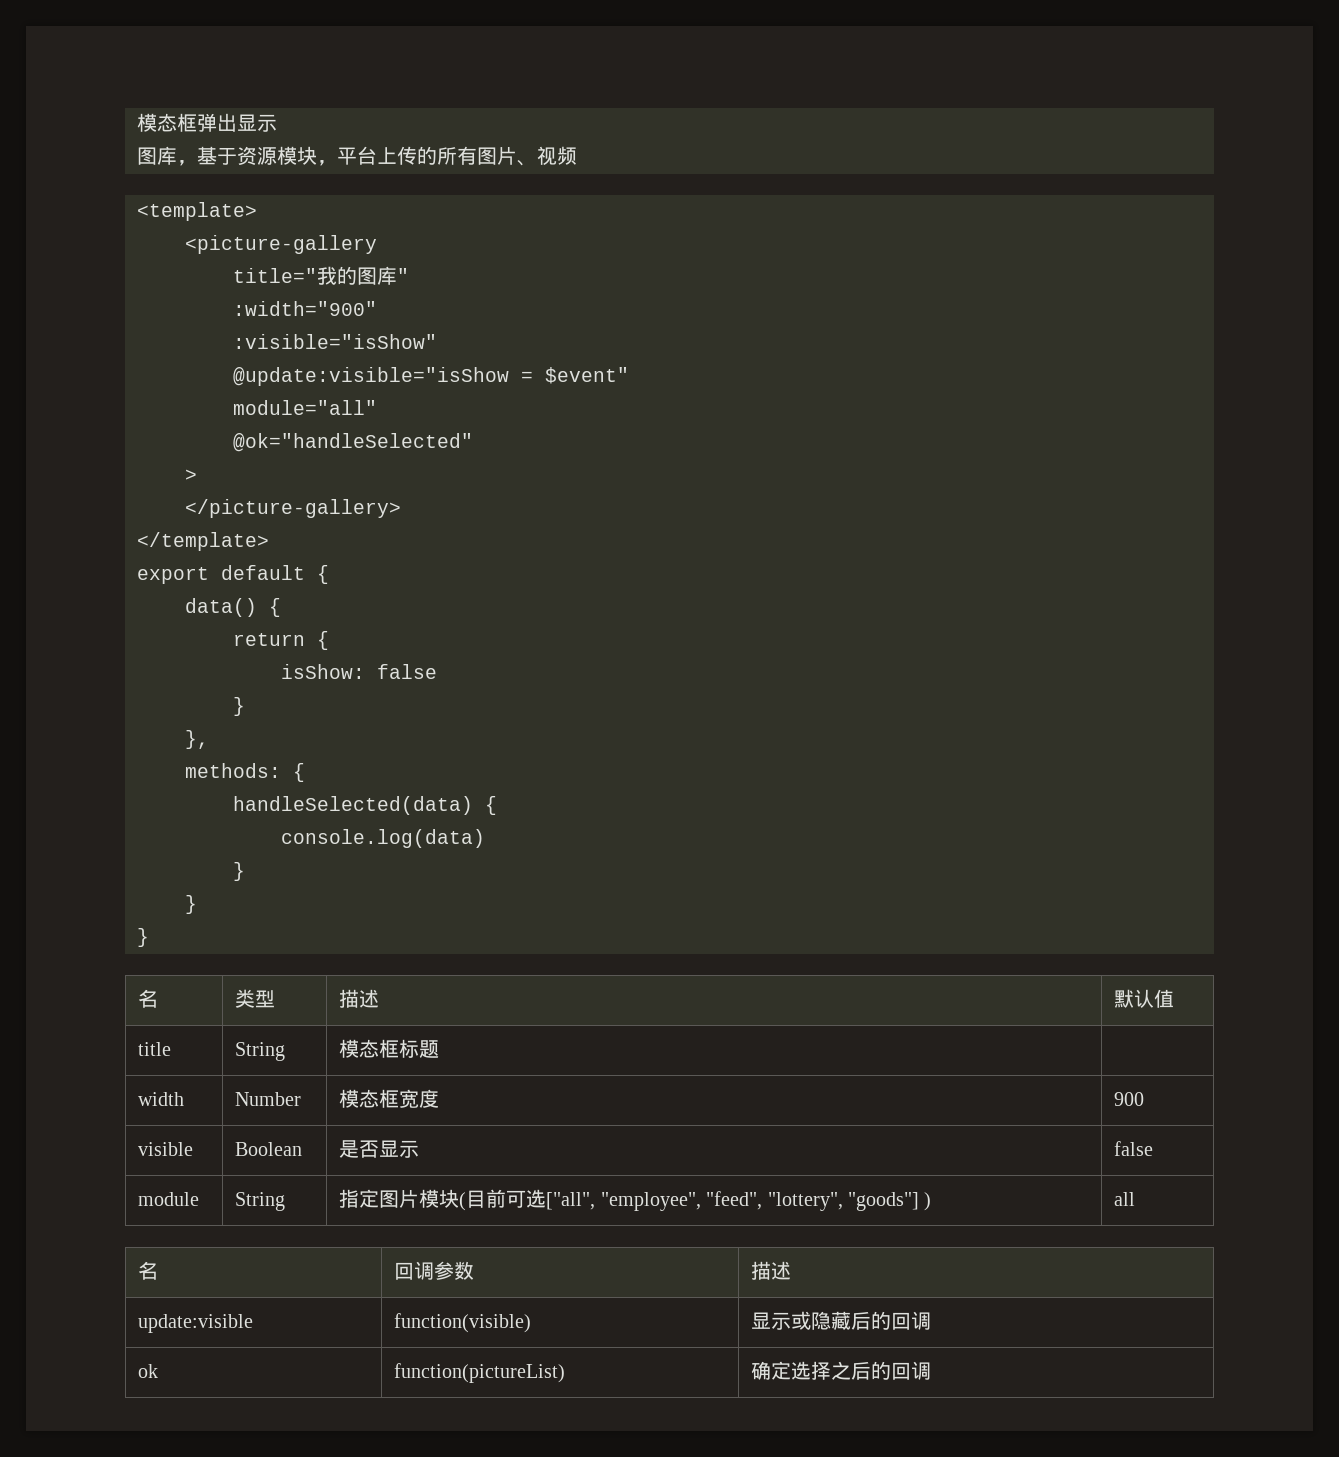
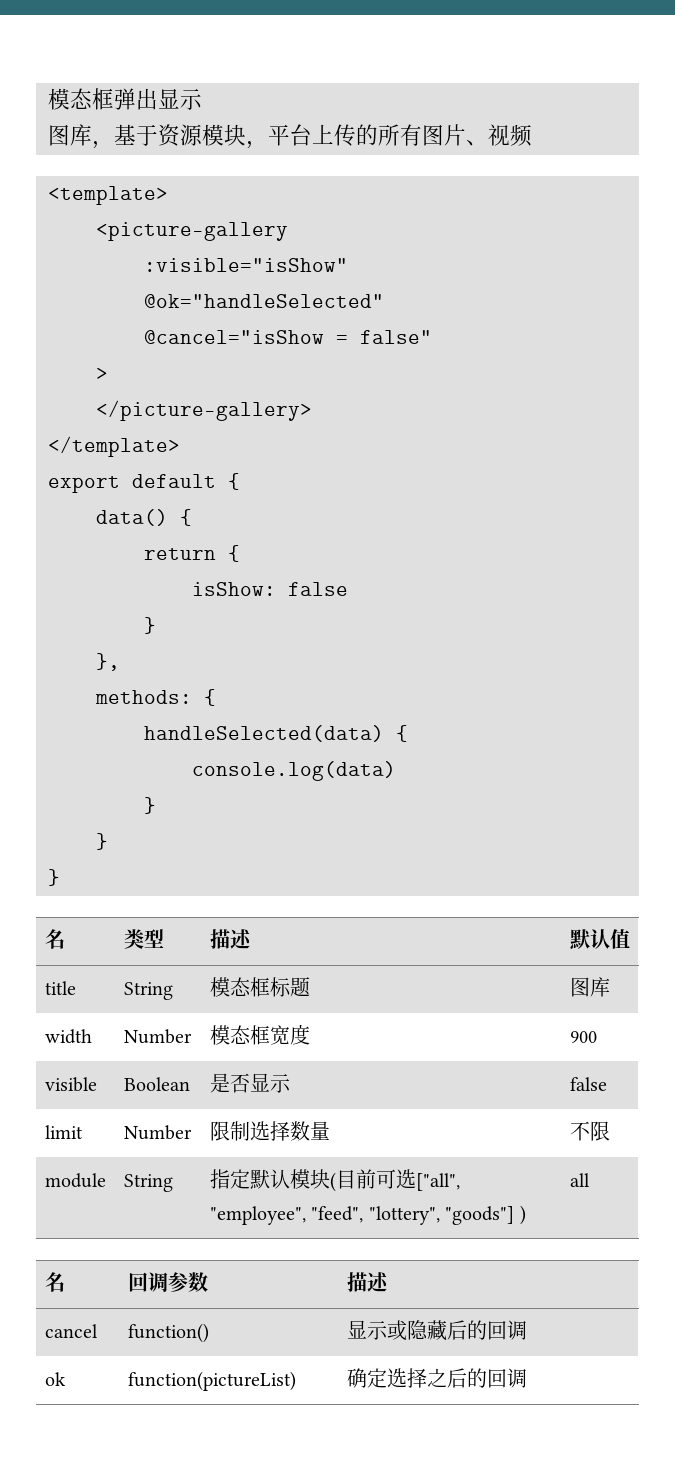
- title="我的图库"
- :width="900"
  :visible="isShow"
- @update:visible="isShow = $event"
- module="all"
  @ok="handleSelected"
+ @cancel="isShow = false"
- title | String | 模态框标题 |
+ title | String | 模态框标题 | 图库
+ limit | Number | 限制选择数量 | 不限
- module | String | 指定图片模块(目前可选["all", "employee", "feed", "lottery", "goods"] ) | all
+ module | String | 指定默认模块(目前可选["all", "employee", "feed", "lottery", "goods"] ) | all
- update:visible | function(visible) | 显示或隐藏后的回调
+ cancel | function() | 显示或隐藏后的回调

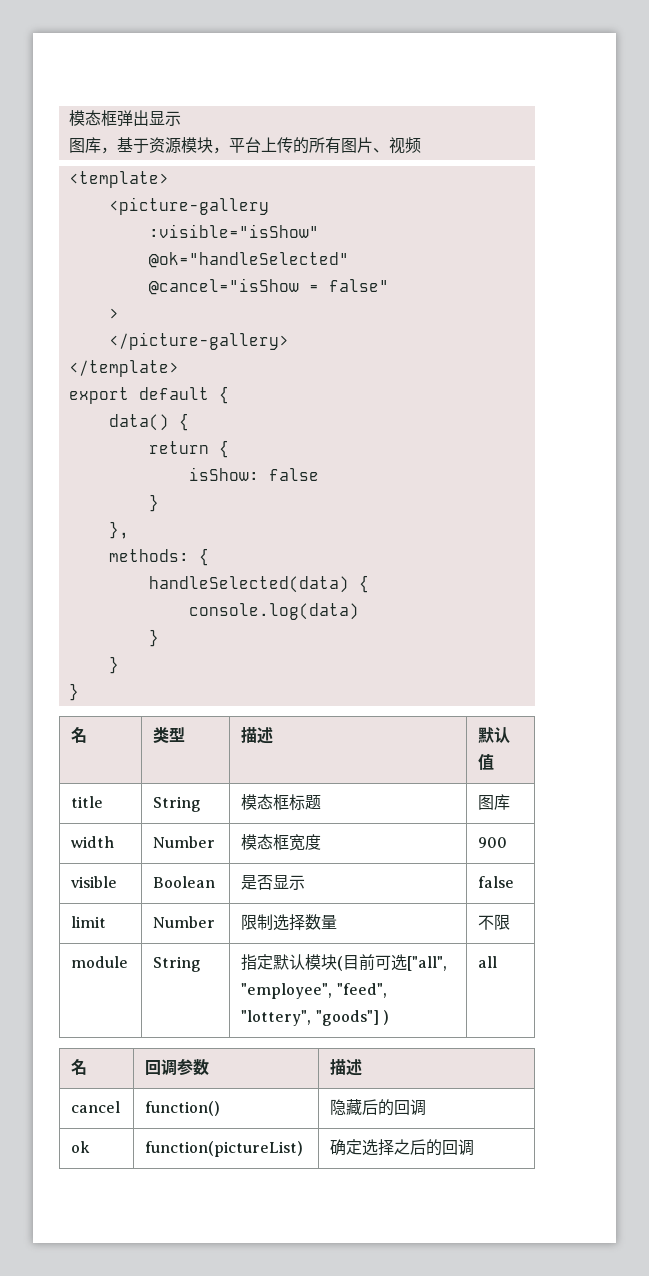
- cancel | function() | 显示或隐藏后的回调
+ cancel | function() | 隐藏后的回调

